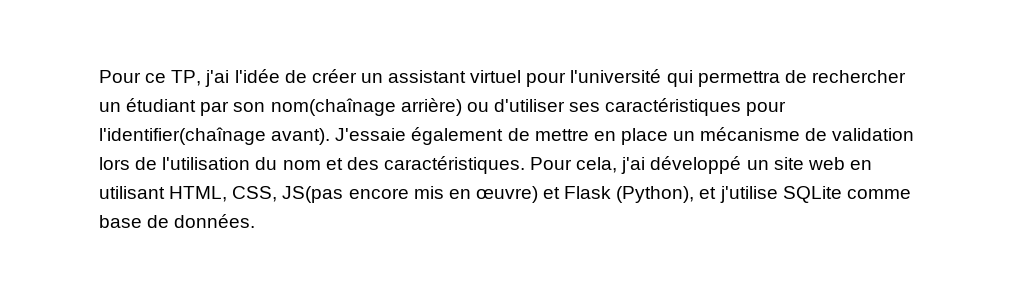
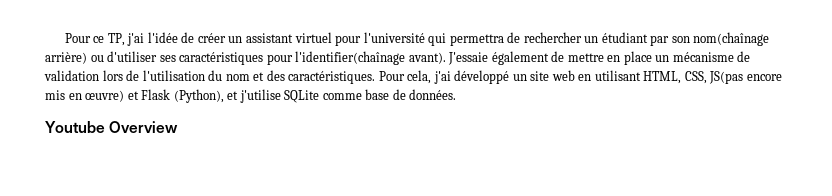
+ Youtube Overview

